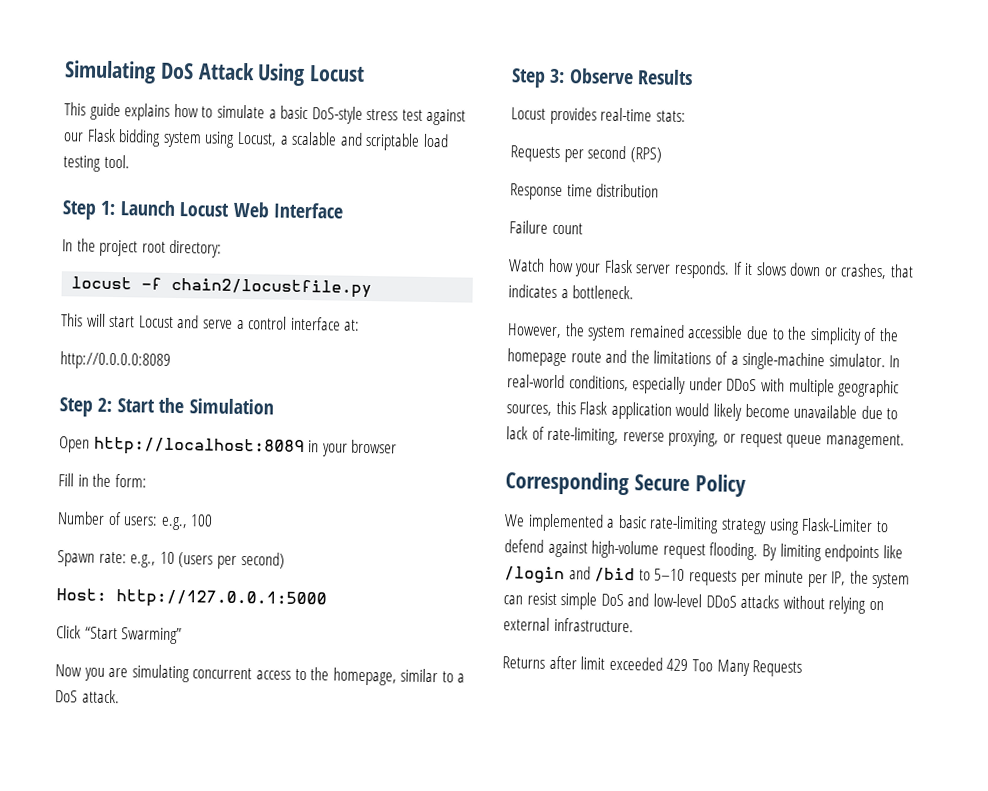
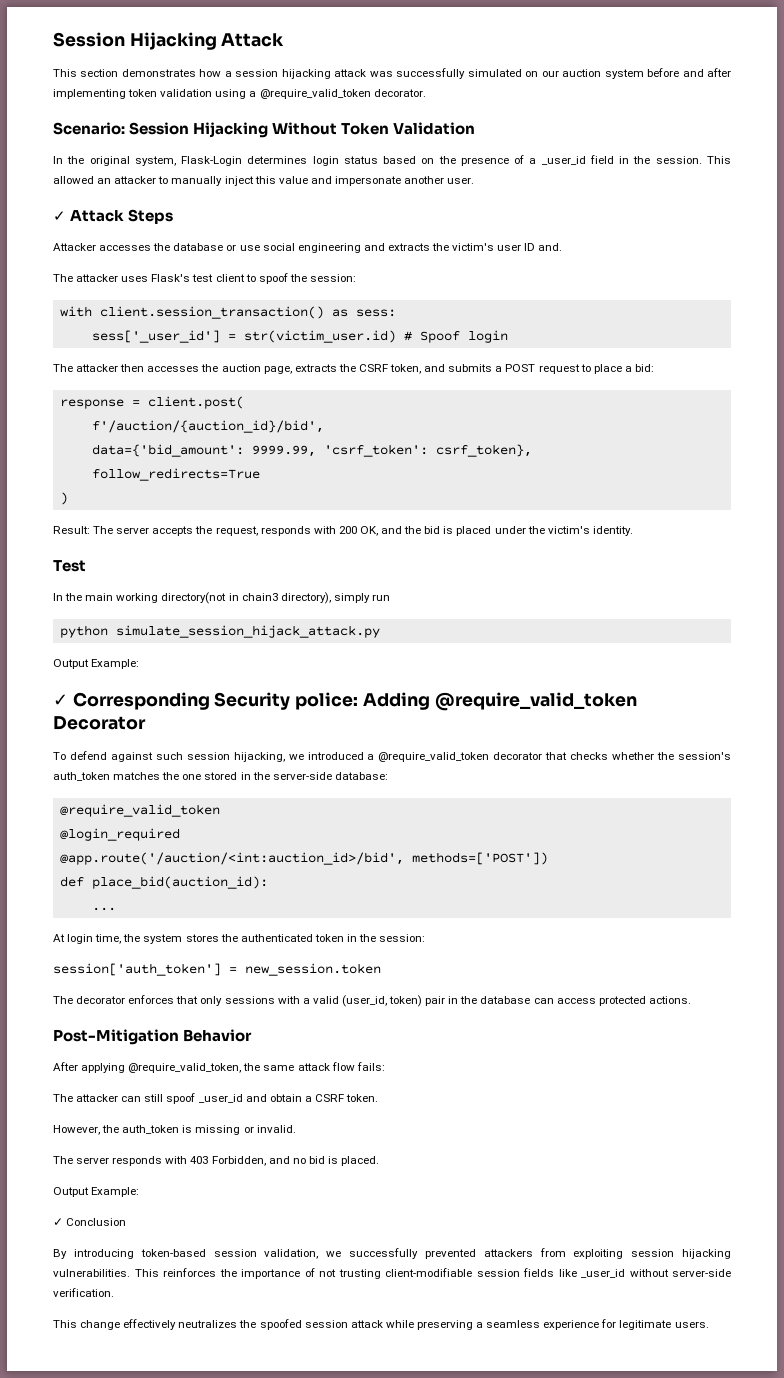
- Simulating DoS Attack Using Locust
- This guide explains how to simulate a basic DoS-style stress test against our Flask bidding system using Locust, a scalable and scriptable load testing tool.
- Step 1: Launch Locust Web Interface
- In the project root directory:
- locust -f chain2/locustfile.py
- This will start Locust and serve a control interface at:
- http://0.0.0.0:8089
- Step 2: Start the Simulation
- Open http://localhost:8089 in your browser
- Fill in the form:
- Number of users: e.g., 100
- Spawn rate: e.g., 10 (users per second)
- Host: http://127.0.0.1:5000
- Click “Start Swarming”
- Now you are simulating concurrent access to the homepage, similar to a DoS attack.
- Step 3: Observe Results
- Locust provides real-time stats:
- Requests per second (RPS)
- Response time distribution
- Failure count
- Watch how your Flask server responds. If it slows down or crashes, that indicates a bottleneck.
- However, the system remained accessible due to the simplicity of the homepage route and the limitations of a single-machine simulator. In real-world conditions, especially under DDoS with multiple geographic sources, this Flask application would likely become unavailable due to lack of rate-limiting, reverse proxying, or request queue management.
- Corresponding Secure Policy
- We implemented a basic rate-limiting strategy using Flask-Limiter to defend against high-volume request flooding. By limiting endpoints like /login and /bid to 5–10 requests per minute per IP, the system can resist simple DoS and low-level DDoS attacks without relying on external infrastructure.
- Returns after limit exceeded 429 Too Many Requests
+ Session Hijacking Attack
+ This section demonstrates how a session hijacking attack was successfully simulated on our auction system before and after implementing token validation using a @require_valid_token decorator.
+ Scenario: Session Hijacking Without Token Validation
+ In the original system, Flask-Login determines login status based on the presence of a _user_id field in the session. This allowed an attacker to manually inject this value and impersonate another user.
+ ✓ Attack Steps
+ Attacker accesses the database or use social engineering and extracts the victim's user ID and.
+ The attacker uses Flask's test client to spoof the session:
+ with client.session_transaction() as sess:
+ sess['_user_id'] = str(victim_user.id) # Spoof login
+ The attacker then accesses the auction page, extracts the CSRF token, and submits a POST request to place a bid:
+ response = client.post(
+ f'/auction/{auction_id}/bid',
+ data={'bid_amount': 9999.99, 'csrf_token': csrf_token},
+ follow_redirects=True
+ )
+ Result: The server accepts the request, responds with 200 OK, and the bid is placed under the victim's identity.
+ Test
+ In the main working directory(not in chain3 directory), simply run
+ python simulate_session_hijack_attack.py
+ Output Example:
+ ✓ Corresponding Security police: Adding @require_valid_token Decorator
+ To defend against such session hijacking, we introduced a @require_valid_token decorator that checks whether the session's auth_token matches the one stored in the server-side database:
+ @require_valid_token
+ @login_required
+ @app.route('/auction/<int:auction_id>/bid', methods=['POST'])
+ def place_bid(auction_id):
+ ...
+ At login time, the system stores the authenticated token in the session:
+ session['auth_token'] = new_session.token
+ The decorator enforces that only sessions with a valid (user_id, token) pair in the database can access protected actions.
+ Post-Mitigation Behavior
+ After applying @require_valid_token, the same attack flow fails:
+ The attacker can still spoof _user_id and obtain a CSRF token.
+ However, the auth_token is missing or invalid.
+ The server responds with 403 Forbidden, and no bid is placed.
+ Output Example:
+ ✓ Conclusion
+ By introducing token-based session validation, we successfully prevented attackers from exploiting session hijacking vulnerabilities. This reinforces the importance of not trusting client-modifiable session fields like _user_id without server-side verification.
+ This change effectively neutralizes the spoofed session attack while preserving a seamless experience for legitimate users.

